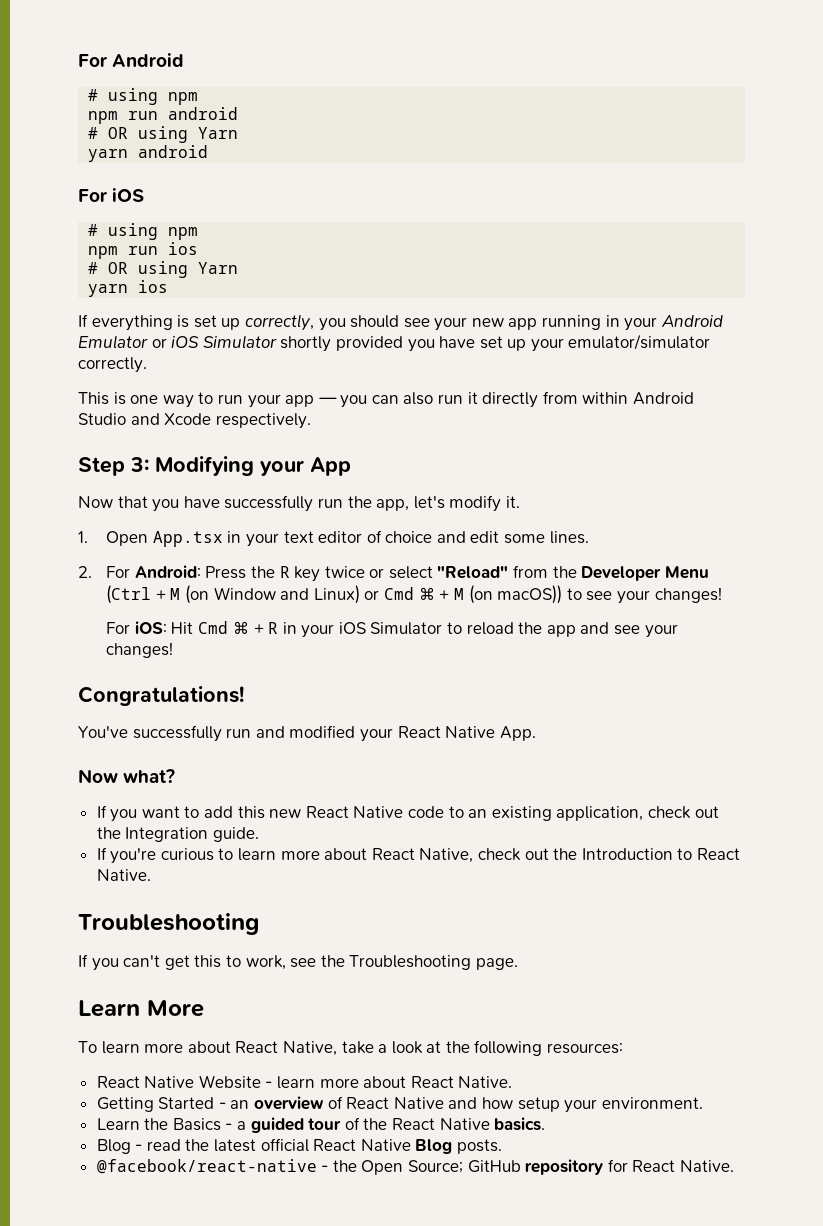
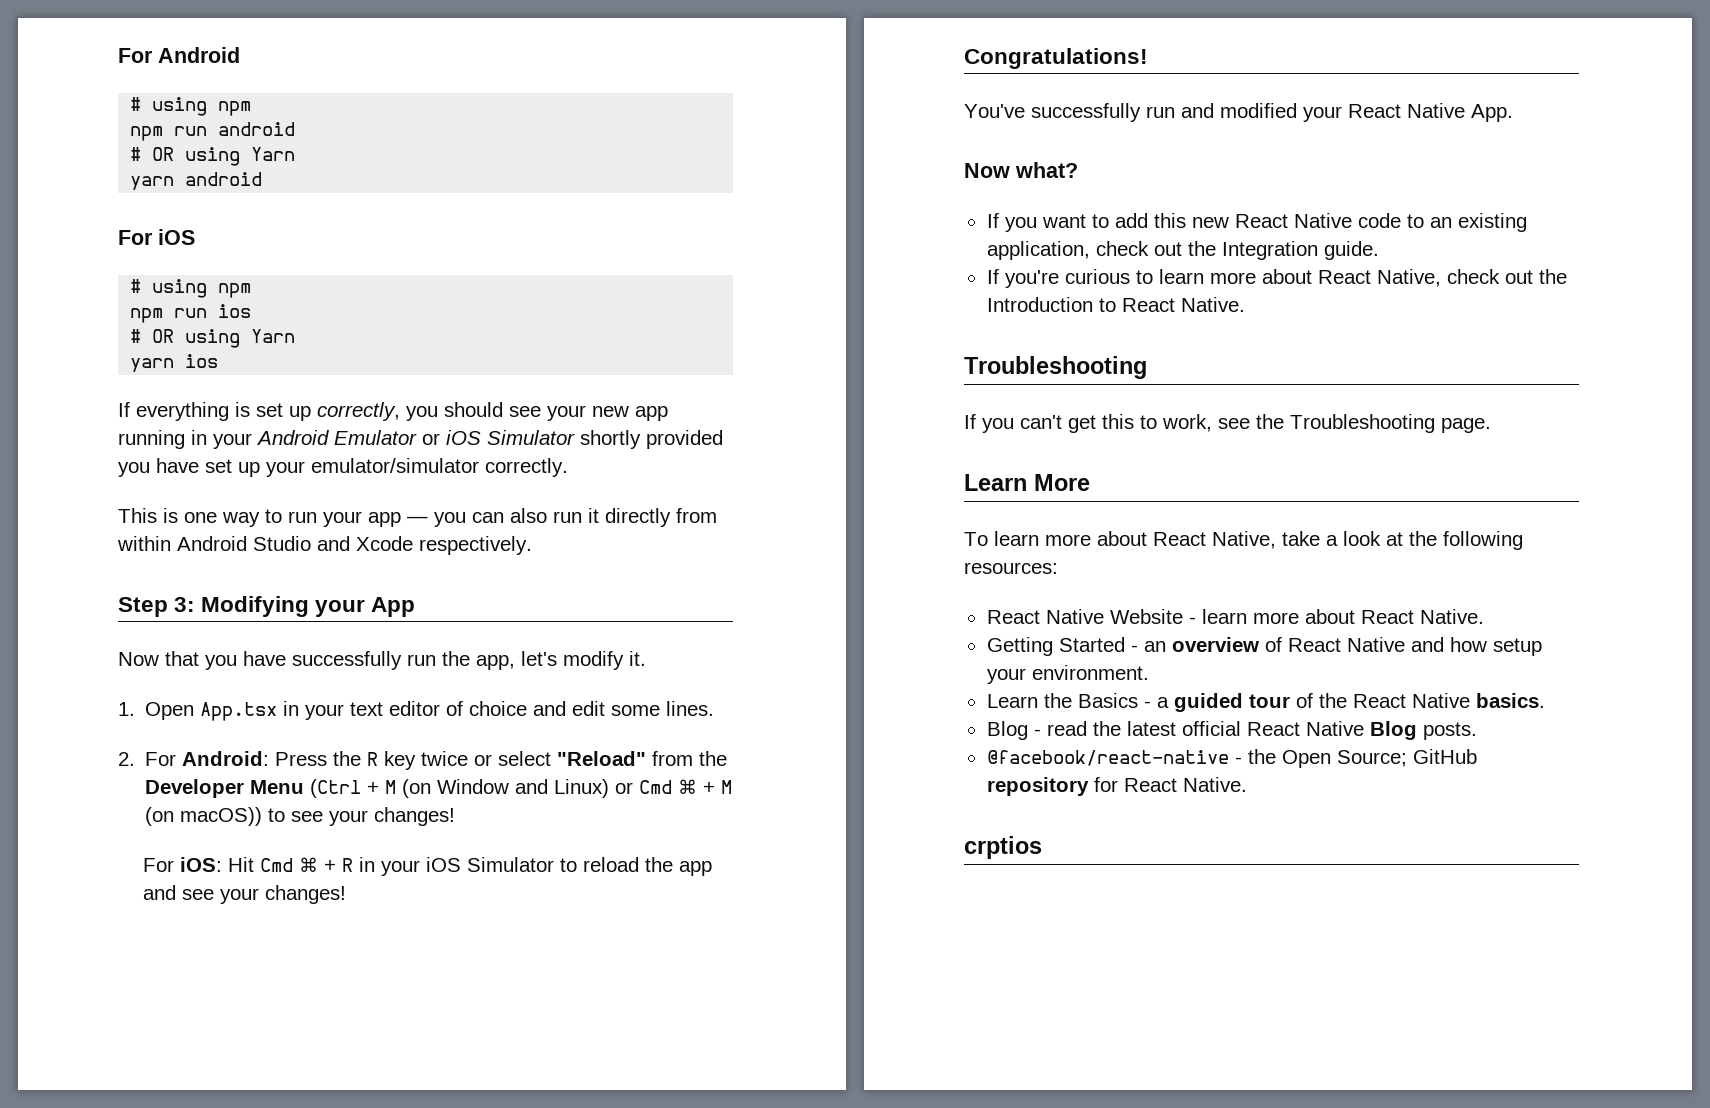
+ crptios

